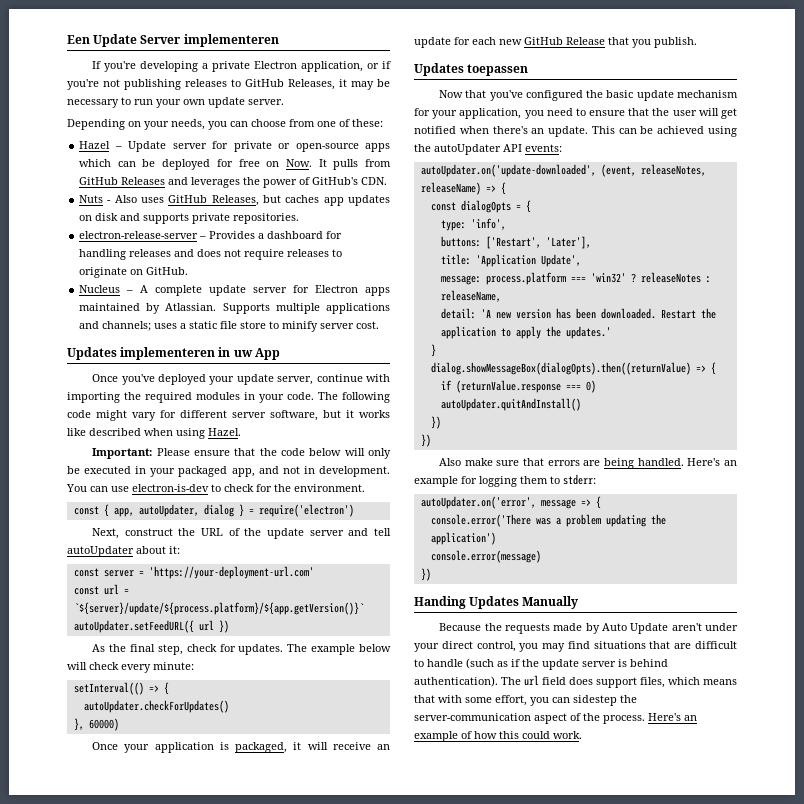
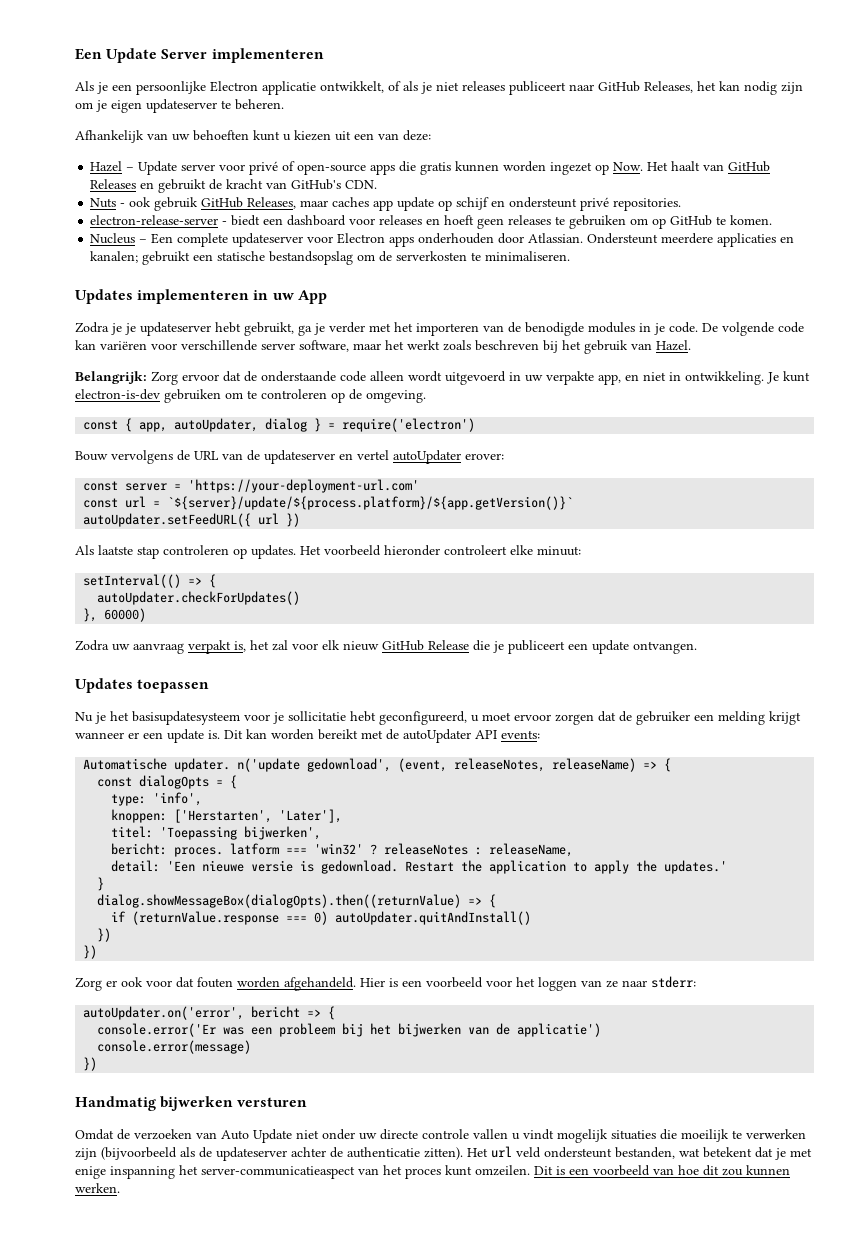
- If you're developing a private Electron application, or if you're not publishing releases to GitHub Releases, it may be necessary to run your own update server.
- Depending on your needs, you can choose from one of these:
- Hazel – Update server for private or open-source apps which can be deployed for free on Now. It pulls from GitHub Releases and leverages the power of GitHub's CDN.
+ Als je een persoonlijke Electron applicatie ontwikkelt, of als je niet releases publiceert naar GitHub Releases, het kan nodig zijn om je eigen updateserver te beheren.
+ Afhankelijk van uw behoeften kunt u kiezen uit een van deze:
+ Hazel – Update server voor privé of open-source apps die gratis kunnen worden ingezet op Now. Het haalt van GitHub Releases en gebruikt de kracht van GitHub's CDN.
- Nuts - Also uses GitHub Releases, but caches app updates on disk and supports private repositories.
- electron-release-server – Provides a dashboard for handling releases and does not require releases to originate on GitHub.
- Nucleus – A complete update server for Electron apps maintained by Atlassian. Supports multiple applications and channels; uses a static file store to minify server cost.
+ Nuts - ook gebruik GitHub Releases, maar caches app update op schijf en ondersteunt privé repositories.
+ electron-release-server - biedt een dashboard voor releases en hoeft geen releases te gebruiken om op GitHub te komen.
+ Nucleus – Een complete updateserver voor Electron apps onderhouden door Atlassian. Ondersteunt meerdere applicaties en kanalen; gebruikt een statische bestandsopslag om de serverkosten te minimaliseren.
- Once you've deployed your update server, continue with importing the required modules in your code. The following code might vary for different server software, but it works like described when using Hazel.
- Important: Please ensure that the code below will only be executed in your packaged app, and not in development. You can use electron-is-dev to check for the environment.
+ Zodra je je updateserver hebt gebruikt, ga je verder met het importeren van de benodigde modules in je code. De volgende code kan variëren voor verschillende server software, maar het werkt zoals beschreven bij het gebruik van Hazel.
+ Belangrijk: Zorg ervoor dat de onderstaande code alleen wordt uitgevoerd in uw verpakte app, en niet in ontwikkeling. Je kunt electron-is-dev gebruiken om te controleren op de omgeving.
- Next, construct the URL of the update server and tell autoUpdater about it:
+ Bouw vervolgens de URL van de updateserver en vertel autoUpdater erover:
- As the final step, check for updates. The example below will check every minute:
+ Als laatste stap controleren op updates. Het voorbeeld hieronder controleert elke minuut:
- Once your application is packaged, it will receive an update for each new GitHub Release that you publish.
+ Zodra uw aanvraag verpakt is, het zal voor elk nieuw GitHub Release die je publiceert een update ontvangen.
  Updates toepassen
- Now that you've configured the basic update mechanism for your application, you need to ensure that the user will get notified when there's an update. This can be achieved using the autoUpdater API events:
+ Nu je het basisupdatesysteem voor je sollicitatie hebt geconfigureerd, u moet ervoor zorgen dat de gebruiker een melding krijgt wanneer er een update is. Dit kan worden bereikt met de autoUpdater API events:
- autoUpdater.on('update-downloaded', (event, releaseNotes, releaseName) => {
+ Automatische updater. n('update gedownload', (event, releaseNotes, releaseName) => {
- buttons: ['Restart', 'Later'],
+ knoppen: ['Herstarten', 'Later'],
- title: 'Application Update',
- message: process.platform === 'win32' ? releaseNotes : releaseName,
+ titel: 'Toepassing bijwerken',
+ bericht: proces. latform === 'win32' ? releaseNotes : releaseName,
- detail: 'A new version has been downloaded.
+ detail: 'Een nieuwe versie is gedownload.
- Also make sure that errors are being handled. Here's an example for logging them to stderr:
+ Zorg er ook voor dat fouten worden afgehandeld. Hier is een voorbeeld voor het loggen van ze naar stderr:
- autoUpdater.on('error', message => {
- console.error('There was a problem updating the application')
+ autoUpdater.on('error', bericht => {
+ console.error('Er was een probleem bij het bijwerken van de applicatie')
  console.error(message)
  })
- Handing Updates Manually
- Because the requests made by Auto Update aren't under your direct control, you may find situations that are difficult to handle (such as if the update server is behind authentication). The url field does support files, which means that with some effort, you can sidestep the server-communication aspect of the process. Here's an example of how this could work.
+ Handmatig bijwerken versturen
+ Omdat de verzoeken van Auto Update niet onder uw directe controle vallen u vindt mogelijk situaties die moeilijk te verwerken zijn (bijvoorbeeld als de updateserver achter de authenticatie zitten). Het url veld ondersteunt bestanden, wat betekent dat je met enige inspanning het server-communicatieaspect van het proces kunt omzeilen. Dit is een voorbeeld van hoe dit zou kunnen werken.

